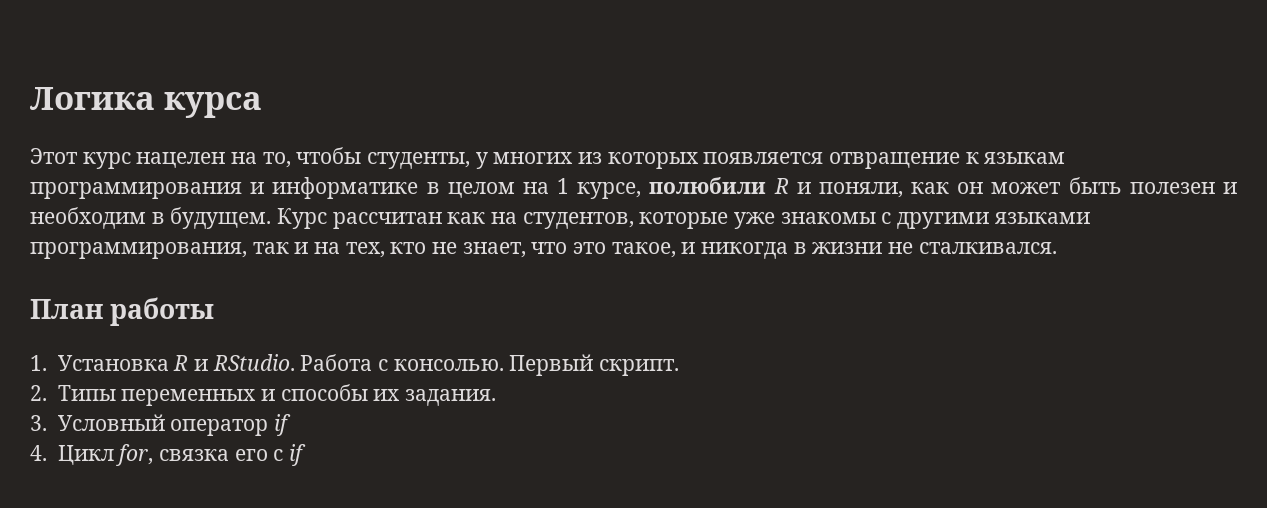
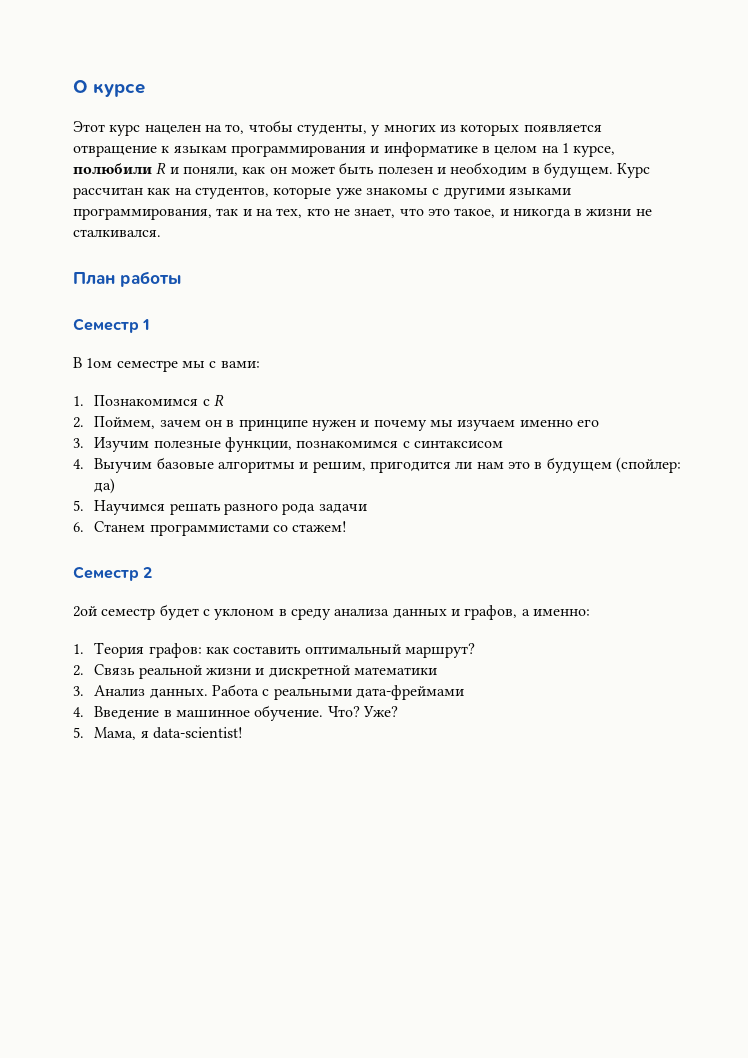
- Логика курса
+ О курсе
- 1. Установка R и RStudio. Работа с консолью. Первый скрипт.
- 2. Типы переменных и способы их задания.
- 3. Условный оператор if
- 4. Цикл for, связка его с if
+ Семестр 1
+ В 1ом семестре мы с вами:
+ 1. Познакомимся с R
+ 2. Поймем, зачем он в принципе нужен и почему мы изучаем именно его
+ 3. Изучим полезные функции, познакомимся с синтаксисом
+ 4. Выучим базовые алгоритмы и решим, пригодится ли нам это в будущем (спойлер: да)
+ 5. Научимся решать разного рода задачи
+ 6. Станем программистами со стажем!
+ Семестр 2
+ 2ой семестр будет с уклоном в среду анализа данных и графов, а именно:
+ 1. Теория графов: как составить оптимальный маршрут?
+ 2. Связь реальной жизни и дискретной математики
+ 3. Анализ данных. Работа с реальными дата-фреймами
+ 4. Введение в машинное обучение. Что? Уже?
+ 5. Мама, я data-scientist!

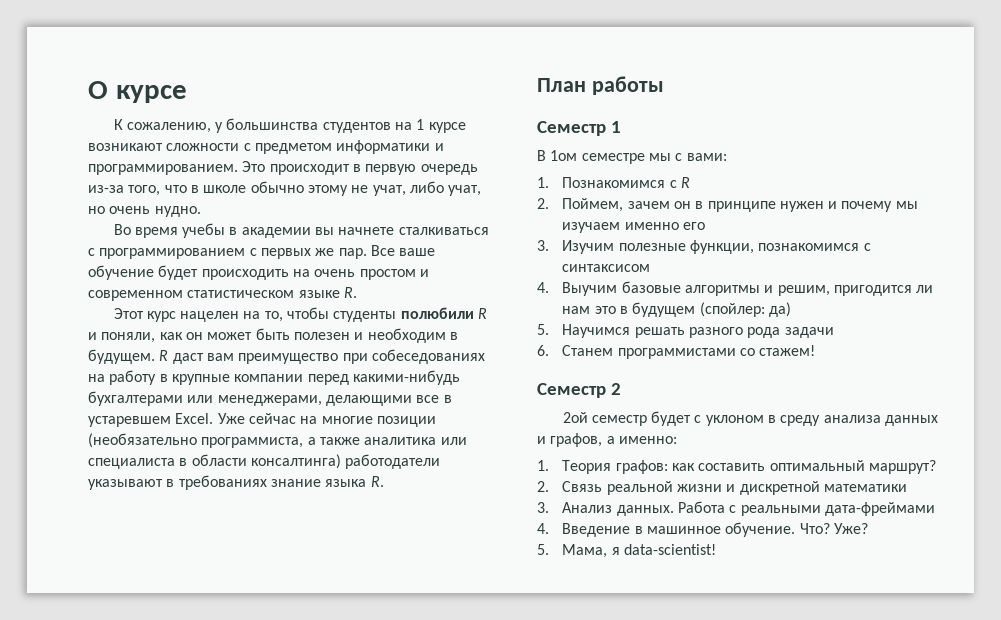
+ К сожалению, у большинства студентов на 1 курсе возникают сложности с предметом информатики и программированием. Это происходит в первую очередь из-за того, что в школе обычно этому не учат, либо учат, но очень нудно.
+ Во время учебы в академии вы начнете сталкиваться с программированием с первых же пар. Все ваше обучение будет происходить на очень простом и современном статистическом языке R.
- Этот курс нацелен на то, чтобы студенты, у многих из которых появляется отвращение к языкам программирования и информатике в целом на 1 курсе, полюбили R и поняли, как он может быть полезен и необходим в будущем.
+ Этот курс нацелен на то, чтобы студенты полюбили R и поняли, как он может быть полезен и необходим в будущем.
- Курс рассчитан как на студентов, которые уже знакомы с другими языками программирования, так и на тех, кто не знает, что это такое, и никогда в жизни не сталкивался.
+ R даст вам преимущество при собеседованиях на работу в крупные компании перед какими-нибудь бухгалтерами или менеджерами, делающими все в устаревшем Excel. Уже сейчас на многие позиции (необязательно программиста, а также аналитика или специалиста в области консалтинга) работодатели указывают в требованиях знание языка R.

